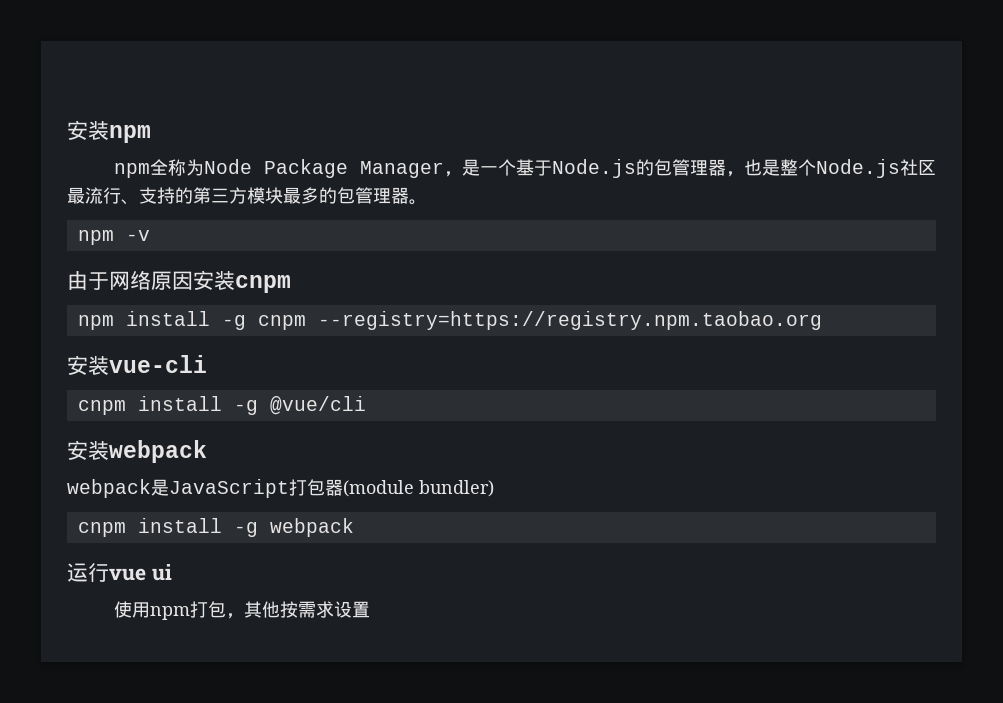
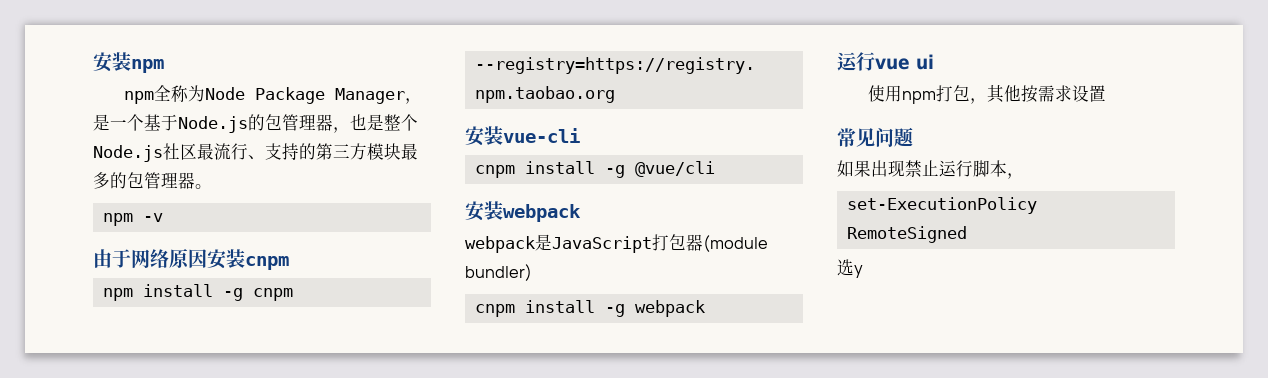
+ 常见问题
+ 如果出现禁止运行脚本，
+ set-ExecutionPolicy RemoteSigned
+ 选y

